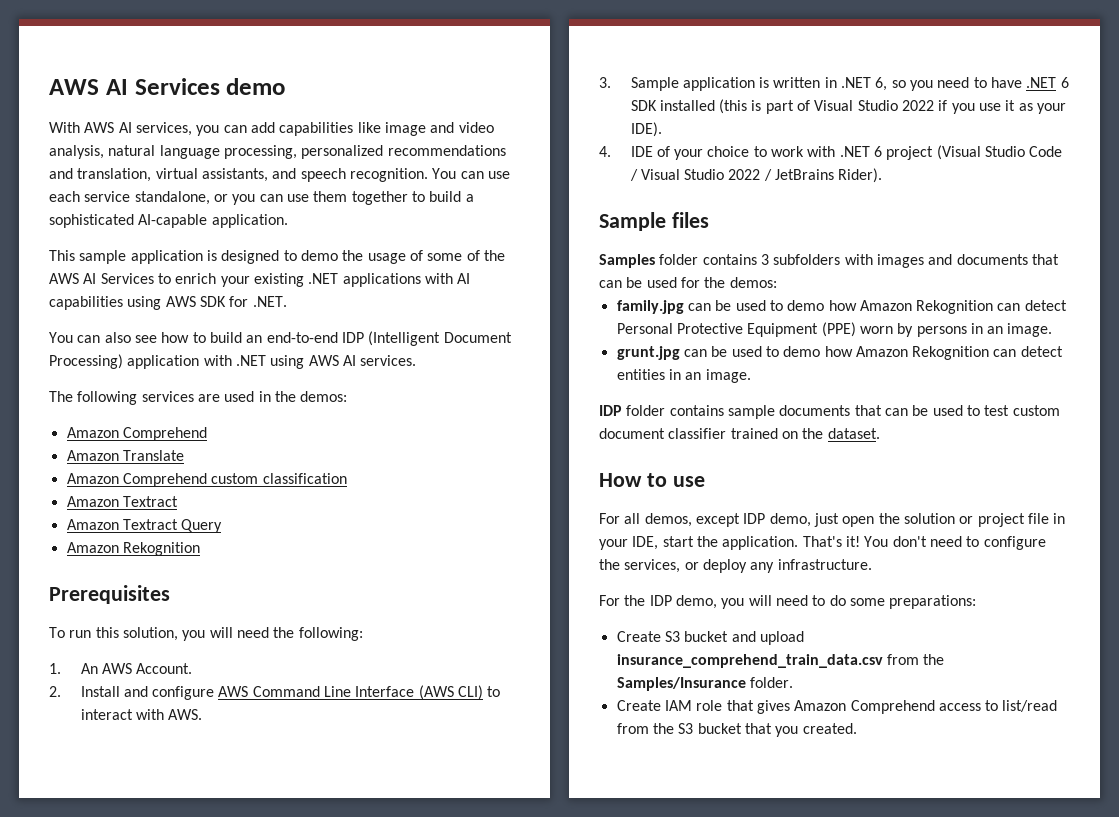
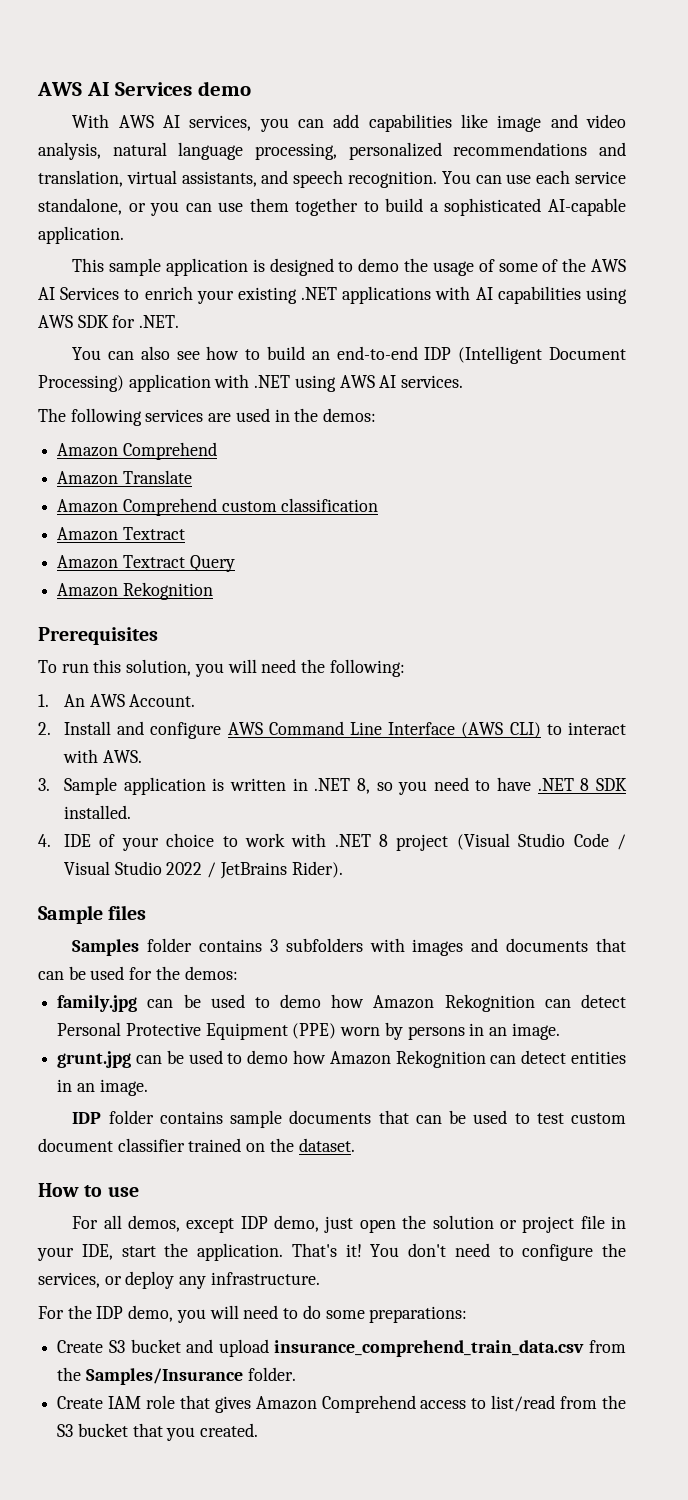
- 3. Sample application is written in .NET 6, so you need to have .NET 6 SDK installed (this is part of Visual Studio 2022 if you use it as your IDE).
+ 3. Sample application is written in .NET 8, so you need to have .NET 8 SDK installed.
- 4. IDE of your choice to work with .NET 6 project (Visual Studio Code / Visual Studio 2022 / JetBrains Rider).
+ 4. IDE of your choice to work with .NET 8 project (Visual Studio Code / Visual Studio 2022 / JetBrains Rider).

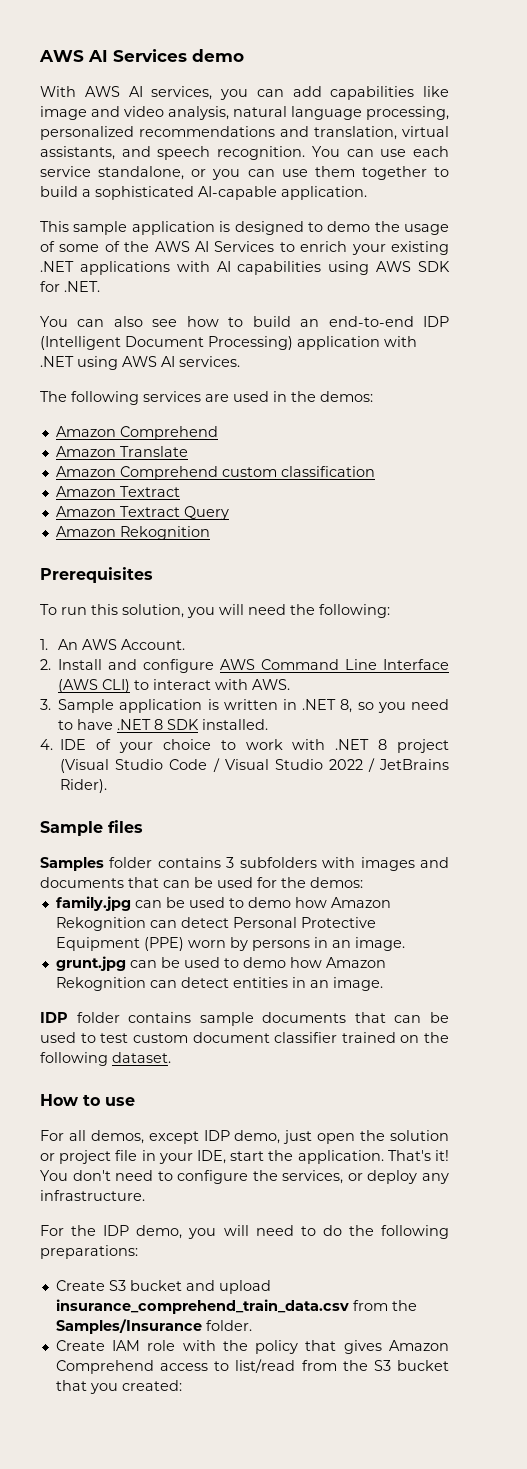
- IDP folder contains sample documents that can be used to test custom document classifier trained on the dataset.
+ IDP folder contains sample documents that can be used to test custom document classifier trained on the following dataset.
- For the IDP demo, you will need to do some preparations:
+ For the IDP demo, you will need to do the following preparations:
- Create IAM role that gives Amazon Comprehend access to list/read from the S3 bucket that you created.
+ Create IAM role with the policy that gives Amazon Comprehend access to list/read from the S3 bucket that you created:

